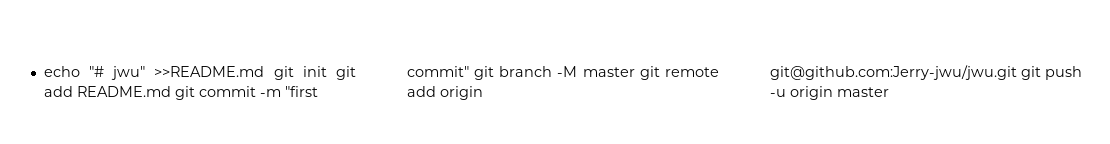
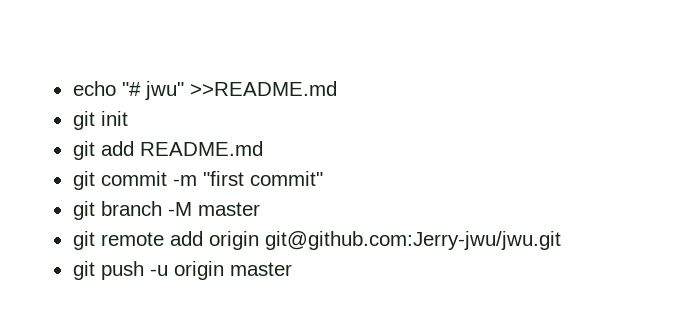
- echo "# jwu" >>README.md git init git add README.md git commit -m "first commit" git branch -M master git remote add origin git@github.com:Jerry-jwu/jwu.git git push -u origin master
+ echo "# jwu" >>README.md
+ git init
+ git add README.md
+ git commit -m "first commit"
+ git branch -M master
+ git remote add origin git@github.com:Jerry-jwu/jwu.git
+ git push -u origin master

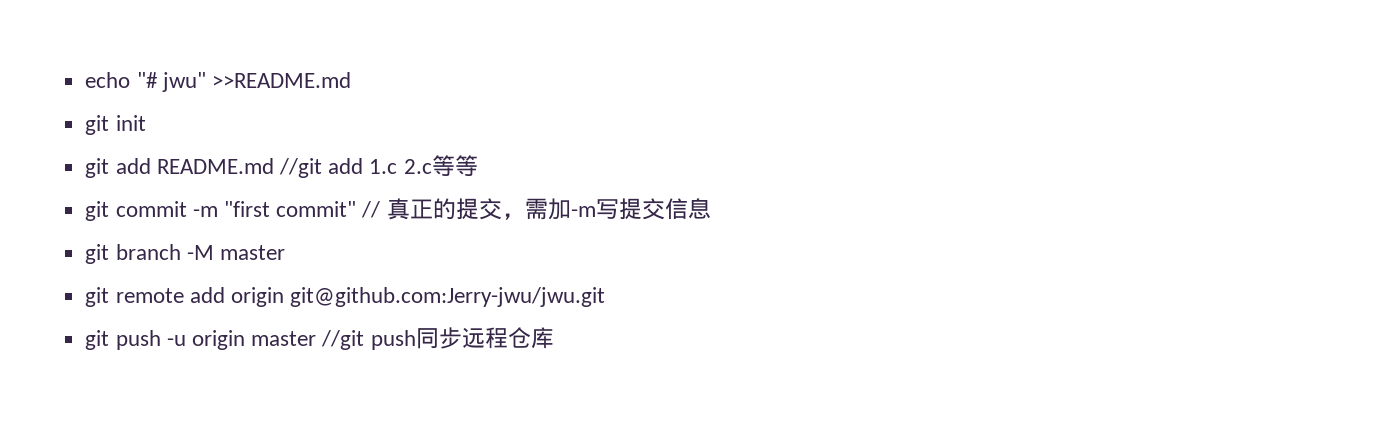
- git add README.md
+ git add README.md //git add 1.c 2.c等等
- git commit -m "first commit"
+ git commit -m "first commit" // 真正的提交，需加-m写提交信息
- git push -u origin master
+ git push -u origin master //git push同步远程仓库

